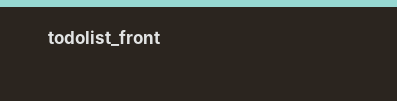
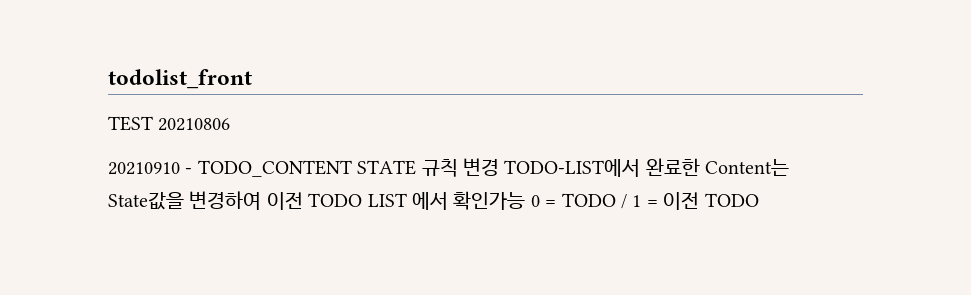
+ TEST 20210806
+ 20210910 - TODO_CONTENT STATE 규칙 변경 TODO-LIST에서 완료한 Content는 State값을 변경하여 이전 TODO LIST 에서 확인가능 0 = TODO / 1 = 이전 TODO

